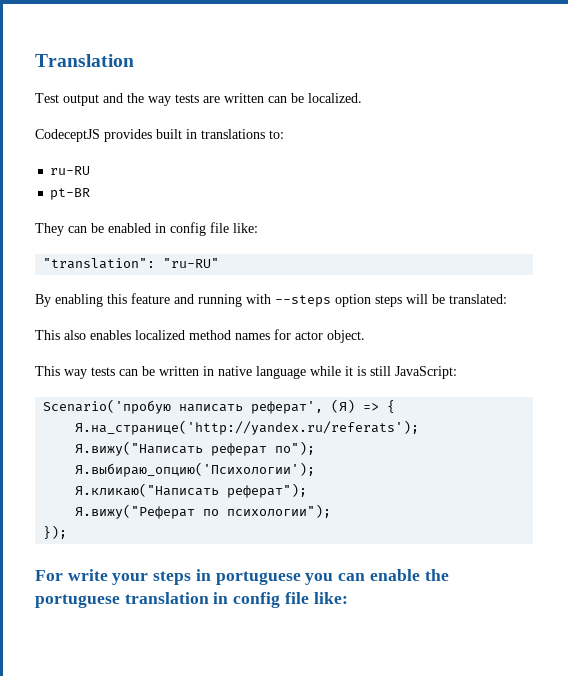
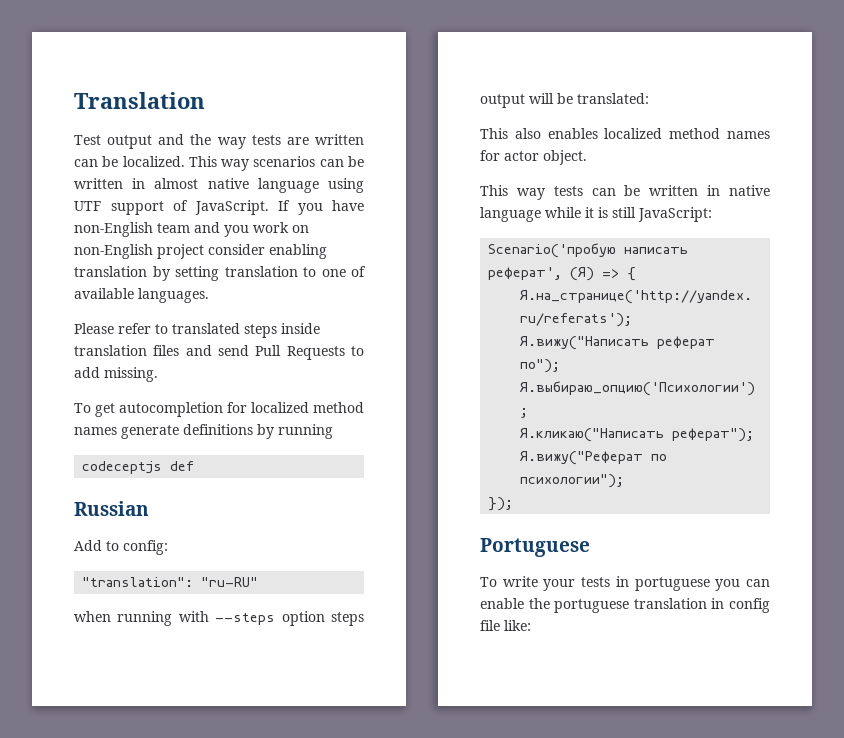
- Test output and the way tests are written can be localized.
- CodeceptJS provides built in translations to:
- ru-RU
- pt-BR
- They can be enabled in config file like:
+ Test output and the way tests are written can be localized. This way scenarios can be written in almost native language using UTF support of JavaScript. If you have non-English team and you work on non-English project consider enabling translation by setting translation to one of available languages.
+ Please refer to translated steps inside translation files and send Pull Requests to add missing.
+ To get autocompletion for localized method names generate definitions by running
+ codeceptjs def
+ Russian
+ Add to config:
  "translation": "ru-RU"
- By enabling this feature and running with --steps option steps will be translated:
+ when running with --steps option steps output will be translated:
- For write your steps in portuguese you can enable the portuguese translation in config file like:
+ Portuguese
+ To write your tests in portuguese you can enable the portuguese translation in config file like:

